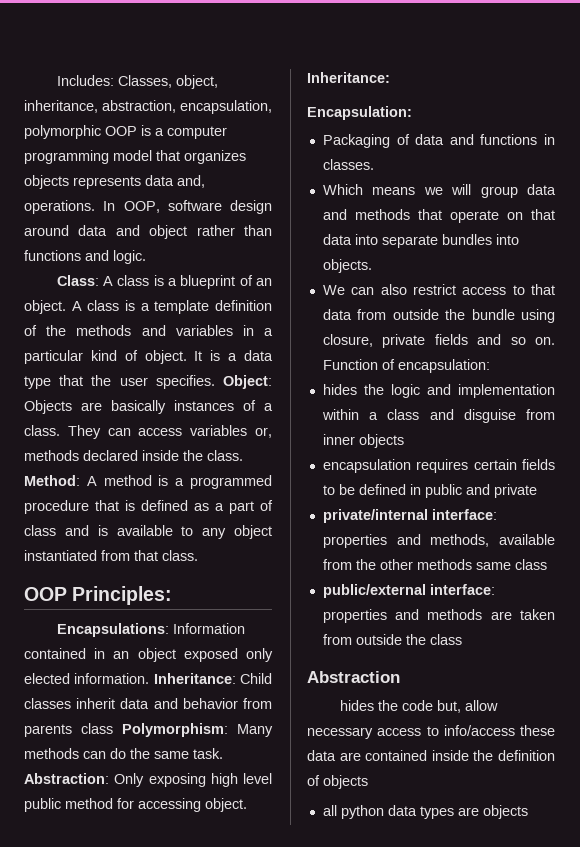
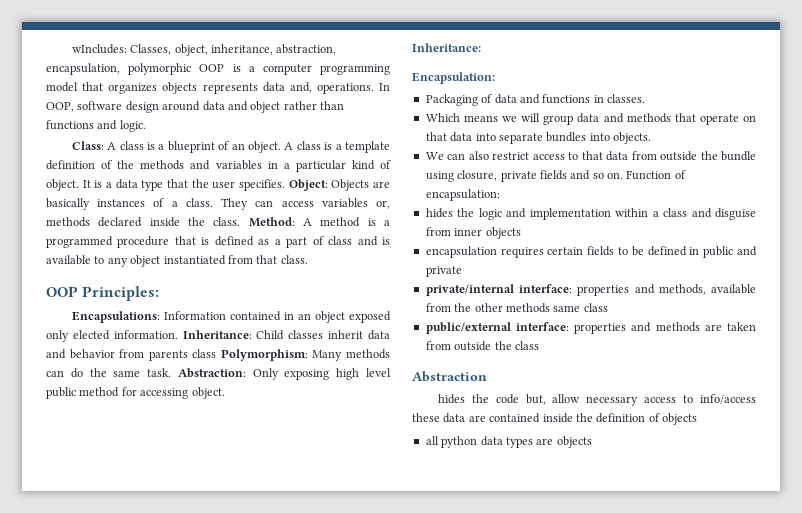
- Includes: Classes, object, inheritance, abstraction, encapsulation, polymorphic OOP is a computer programming model that organizes objects represents data and, operations.
+ wIncludes: Classes, object, inheritance, abstraction, encapsulation, polymorphic OOP is a computer programming model that organizes objects represents data and, operations.

